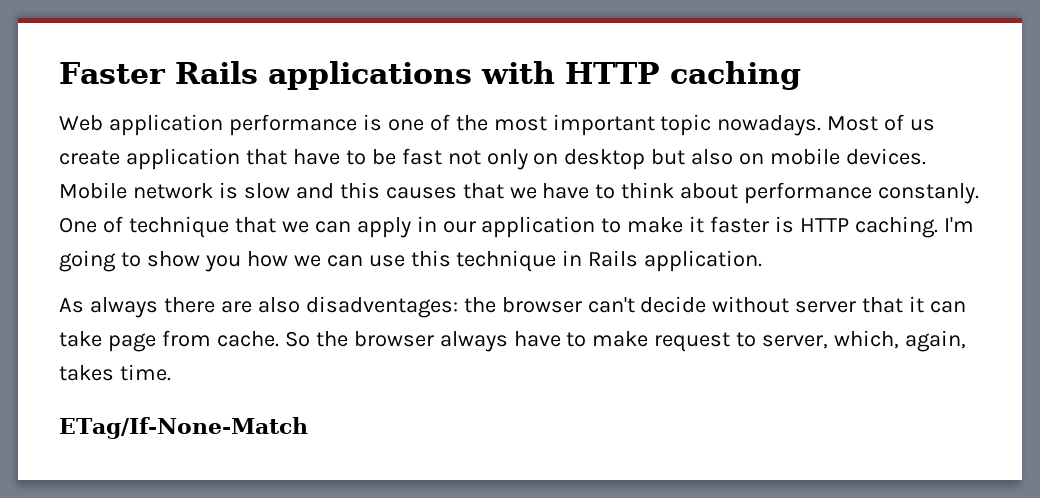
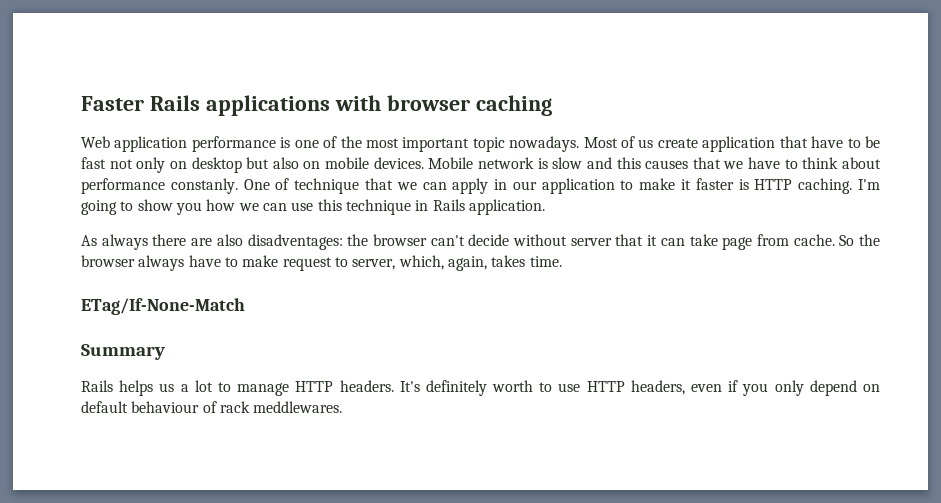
- Faster Rails applications with HTTP caching
+ Faster Rails applications with browser caching
+ Summary
+ Rails helps us a lot to manage HTTP headers. It's definitely worth to use HTTP headers, even if you only depend on default behaviour of rack meddlewares.

